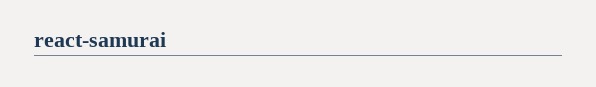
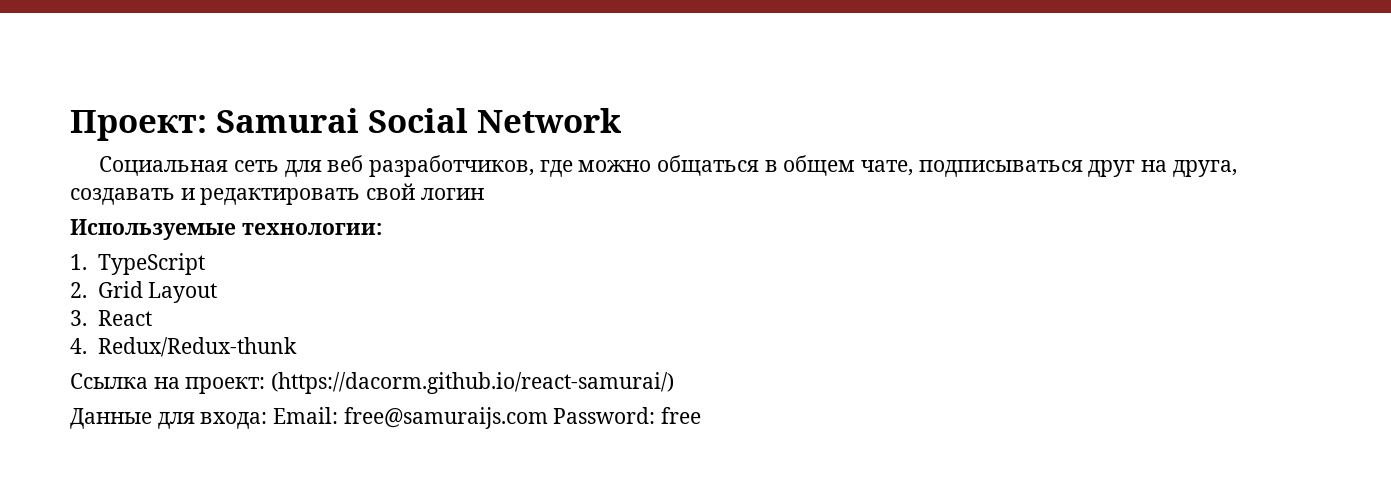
- react-samurai
+ Проект: Samurai Social Network
+ Социальная сеть для веб разработчиков, где можно общаться в общем чате, подписываться друг на друга, создавать и редактировать свой логин
+ Используемые технологии:
+ 1. TypeScript
+ 2. Grid Layout
+ 3. React
+ 4. Redux/Redux-thunk
+ Ссылка на проект: (https://dacorm.github.io/react-samurai/)
+ Данные для входа: Email: free@samuraijs.com Password: free

